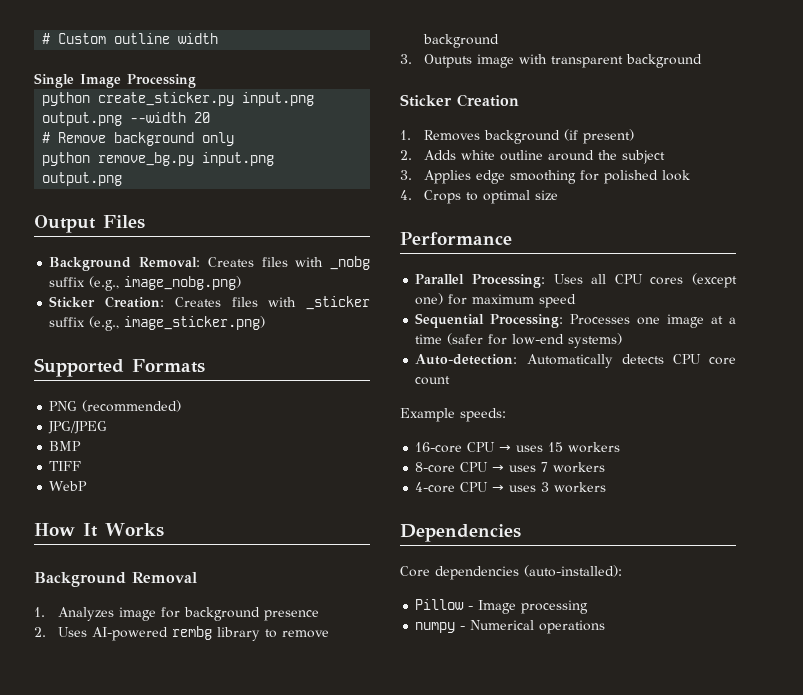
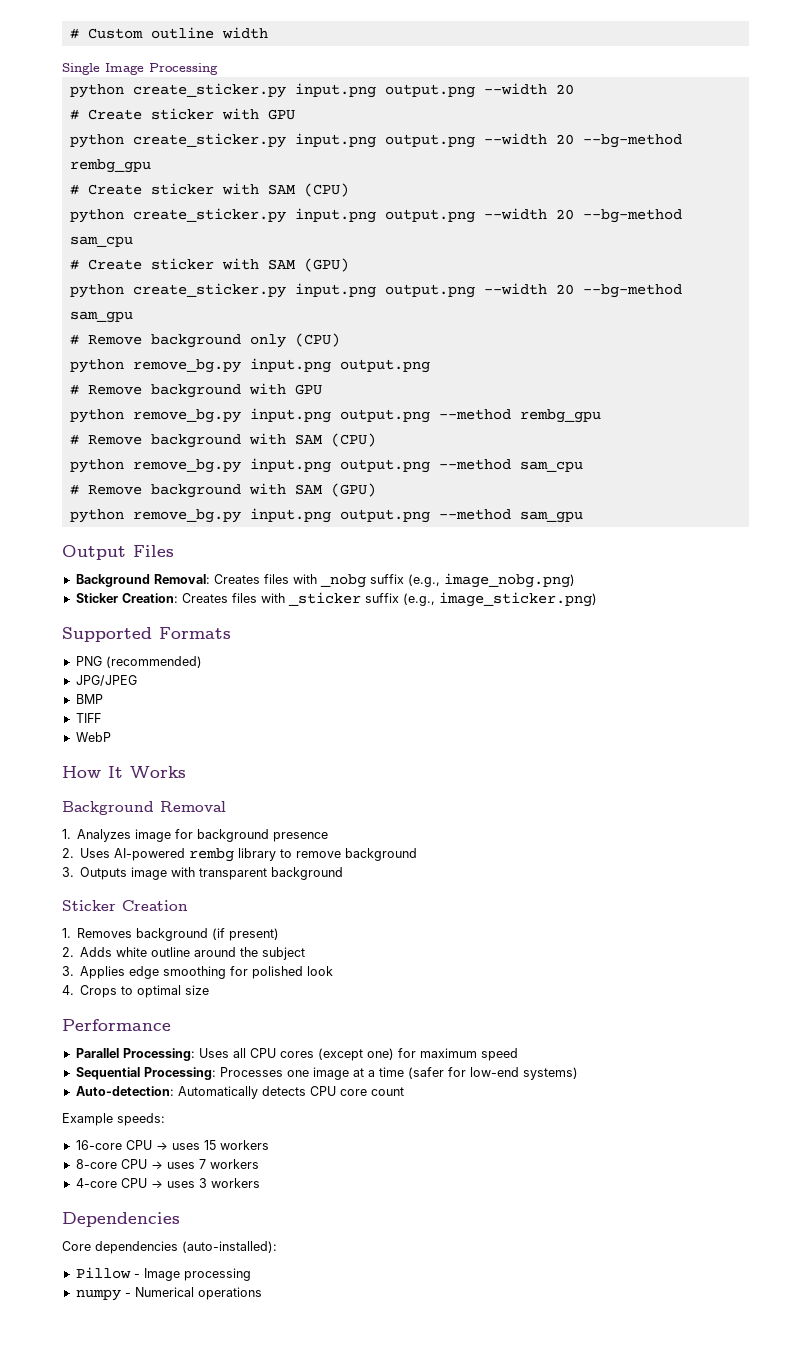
+ # Create sticker with GPU
+ python create_sticker.py input.png output.png --width 20 --bg-method rembg_gpu
+ # Create sticker with SAM (CPU)
+ python create_sticker.py input.png output.png --width 20 --bg-method sam_cpu
+ # Create sticker with SAM (GPU)
+ python create_sticker.py input.png output.png --width 20 --bg-method sam_gpu
- # Remove background only
+ # Remove background only (CPU)
  python remove_bg.py input.png output.png
+ # Remove background with GPU
+ python remove_bg.py input.png output.png --method rembg_gpu
+ # Remove background with SAM (CPU)
+ python remove_bg.py input.png output.png --method sam_cpu
+ # Remove background with SAM (GPU)
+ python remove_bg.py input.png output.png --method sam_gpu

